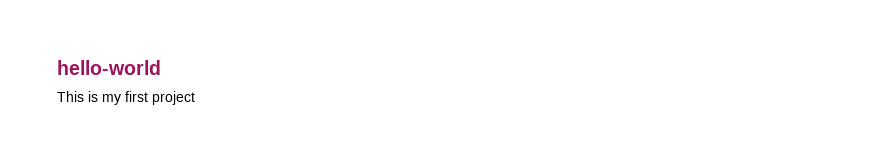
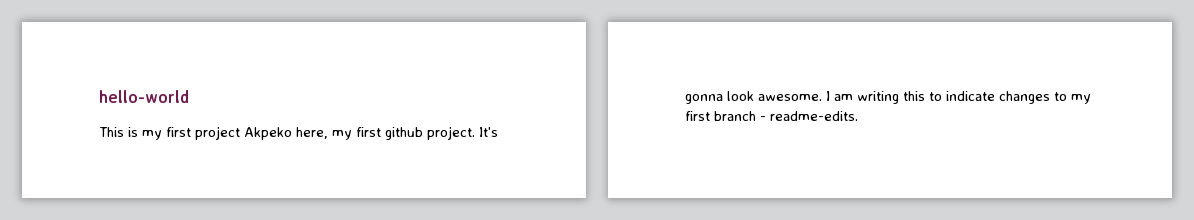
- This is my first project
+ This is my first project Akpeko here, my first github project. It's gonna look awesome. I am writing this to indicate changes to my first branch - readme-edits.

